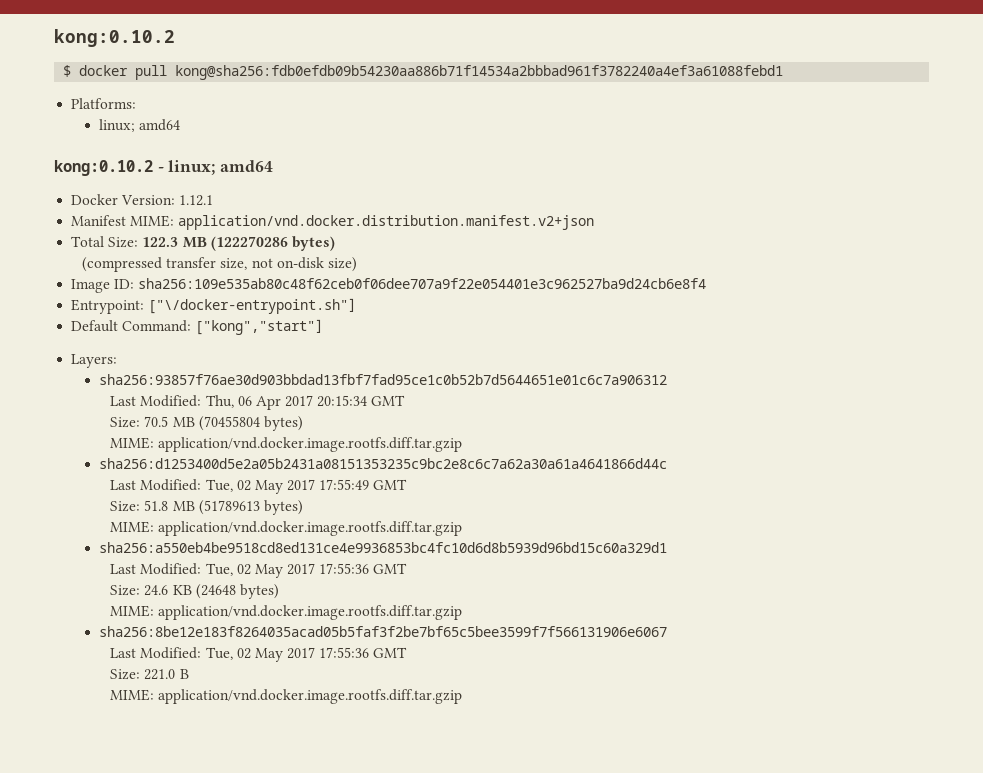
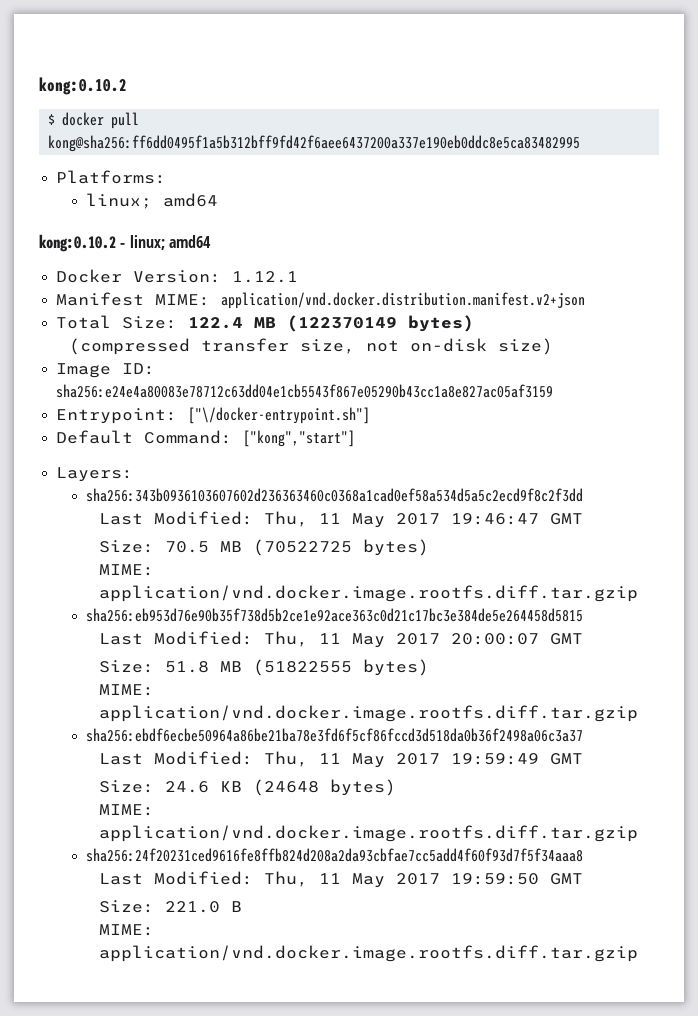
- $ docker pull kong@sha256:fdb0efdb09b54230aa886b71f14534a2bbbad961f3782240a4ef3a61088febd1
+ $ docker pull kong@sha256:ff6dd0495f1a5b312bff9fd42f6aee6437200a337e190eb0ddc8e5ca83482995
- Total Size: 122.3 MB (122270286 bytes)
+ Total Size: 122.4 MB (122370149 bytes)
- Image ID: sha256:109e535ab80c48f62ceb0f06dee707a9f22e054401e3c962527ba9d24cb6e8f4
+ Image ID: sha256:e24e4a80083e78712c63dd04e1cb5543f867e05290b43cc1a8e827ac05af3159
- sha256:93857f76ae30d903bbdad13fbf7fad95ce1c0b52b7d5644651e01c6c7a906312
- Last Modified: Thu, 06 Apr 2017 20:15:34 GMT
+ sha256:343b0936103607602d236363460c0368a1cad0ef58a534d5a5c2ecd9f8c2f3dd
+ Last Modified: Thu, 11 May 2017 19:46:47 GMT
- Size: 70.5 MB (70455804 bytes)
+ Size: 70.5 MB (70522725 bytes)
  MIME: application/vnd.docker.image.rootfs.diff.tar.gzip
- sha256:d1253400d5e2a05b2431a08151353235c9bc2e8c6c7a62a30a61a4641866d44c
- Last Modified: Tue, 02 May 2017 17:55:49 GMT
+ sha256:eb953d76e90b35f738d5b2ce1e92ace363c0d21c17bc3e384de5e264458d5815
+ Last Modified: Thu, 11 May 2017 20:00:07 GMT
- Size: 51.8 MB (51789613 bytes)
+ Size: 51.8 MB (51822555 bytes)
  MIME: application/vnd.docker.image.rootfs.diff.tar.gzip
- sha256:a550eb4be9518cd8ed131ce4e9936853bc4fc10d6d8b5939d96bd15c60a329d1
- Last Modified: Tue, 02 May 2017 17:55:36 GMT
+ sha256:ebdf6ecbe50964a86be21ba78e3fd6f5cf86fccd3d518da0b36f2498a06c3a37
+ Last Modified: Thu, 11 May 2017 19:59:49 GMT
- sha256:8be12e183f8264035acad05b5faf3f2be7bf65c5bee3599f7f566131906e6067
- Last Modified: Tue, 02 May 2017 17:55:36 GMT
+ sha256:24f20231ced9616fe8ffb824d208a2da93cbfae7cc5add4f60f93d7f5f34aaa8
+ Last Modified: Thu, 11 May 2017 19:59:50 GMT

